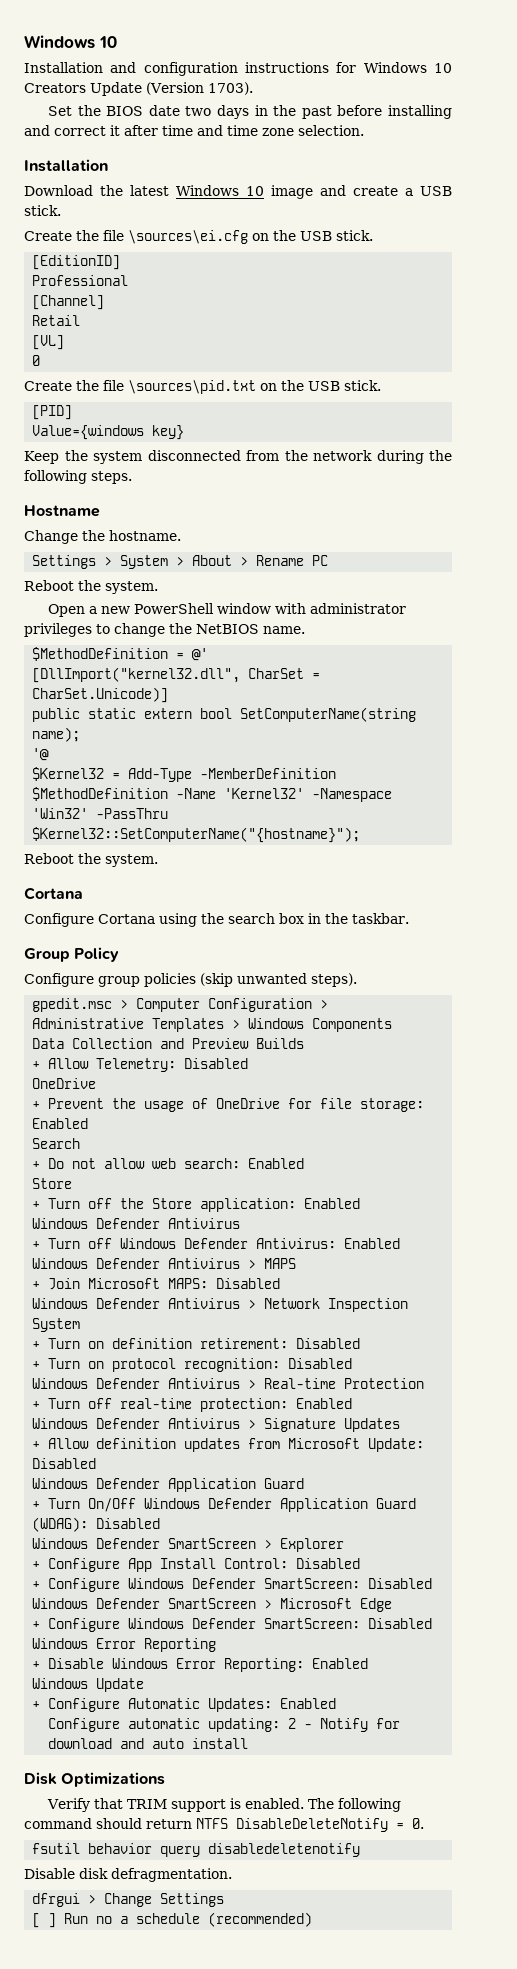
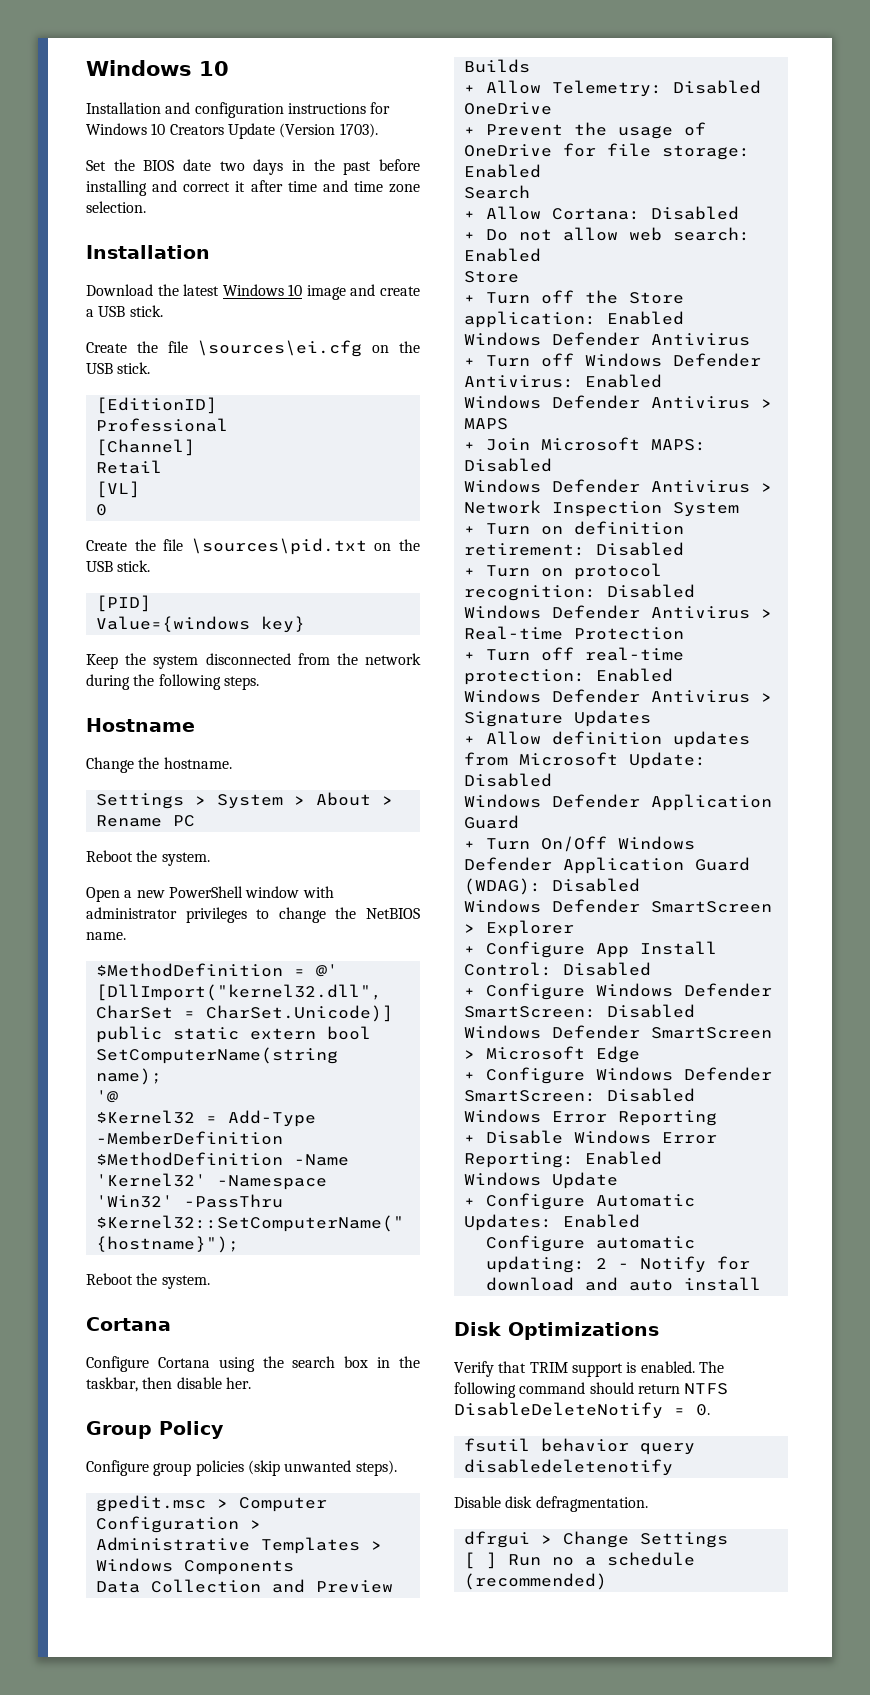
- Configure Cortana using the search box in the taskbar.
+ Configure Cortana using the search box in the taskbar, then disable her.
+ + Allow Cortana: Disabled

